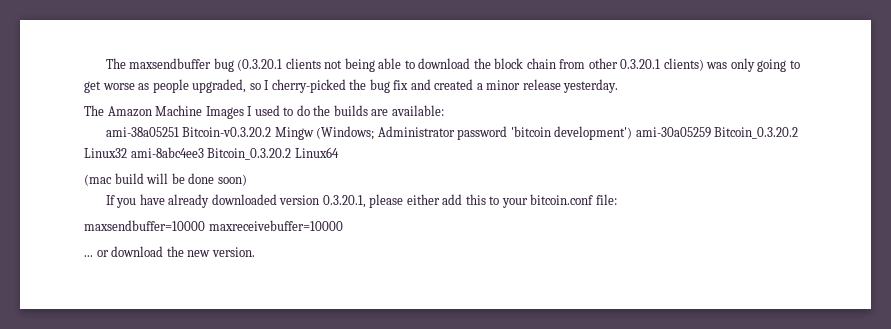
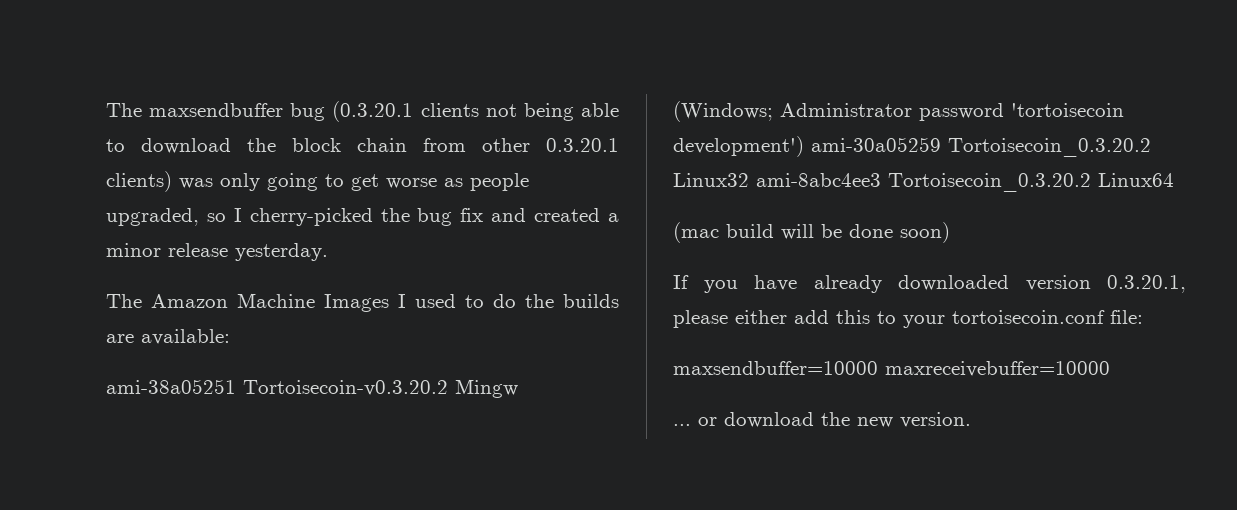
- ami-38a05251 Bitcoin-v0.3.20.2 Mingw (Windows; Administrator password 'bitcoin development') ami-30a05259 Bitcoin_0.3.20.2 Linux32 ami-8abc4ee3 Bitcoin_0.3.20.2 Linux64
+ ami-38a05251 Tortoisecoin-v0.3.20.2 Mingw (Windows; Administrator password 'tortoisecoin development') ami-30a05259 Tortoisecoin_0.3.20.2 Linux32 ami-8abc4ee3 Tortoisecoin_0.3.20.2 Linux64
- If you have already downloaded version 0.3.20.1, please either add this to your bitcoin.conf file:
+ If you have already downloaded version 0.3.20.1, please either add this to your tortoisecoin.conf file:

